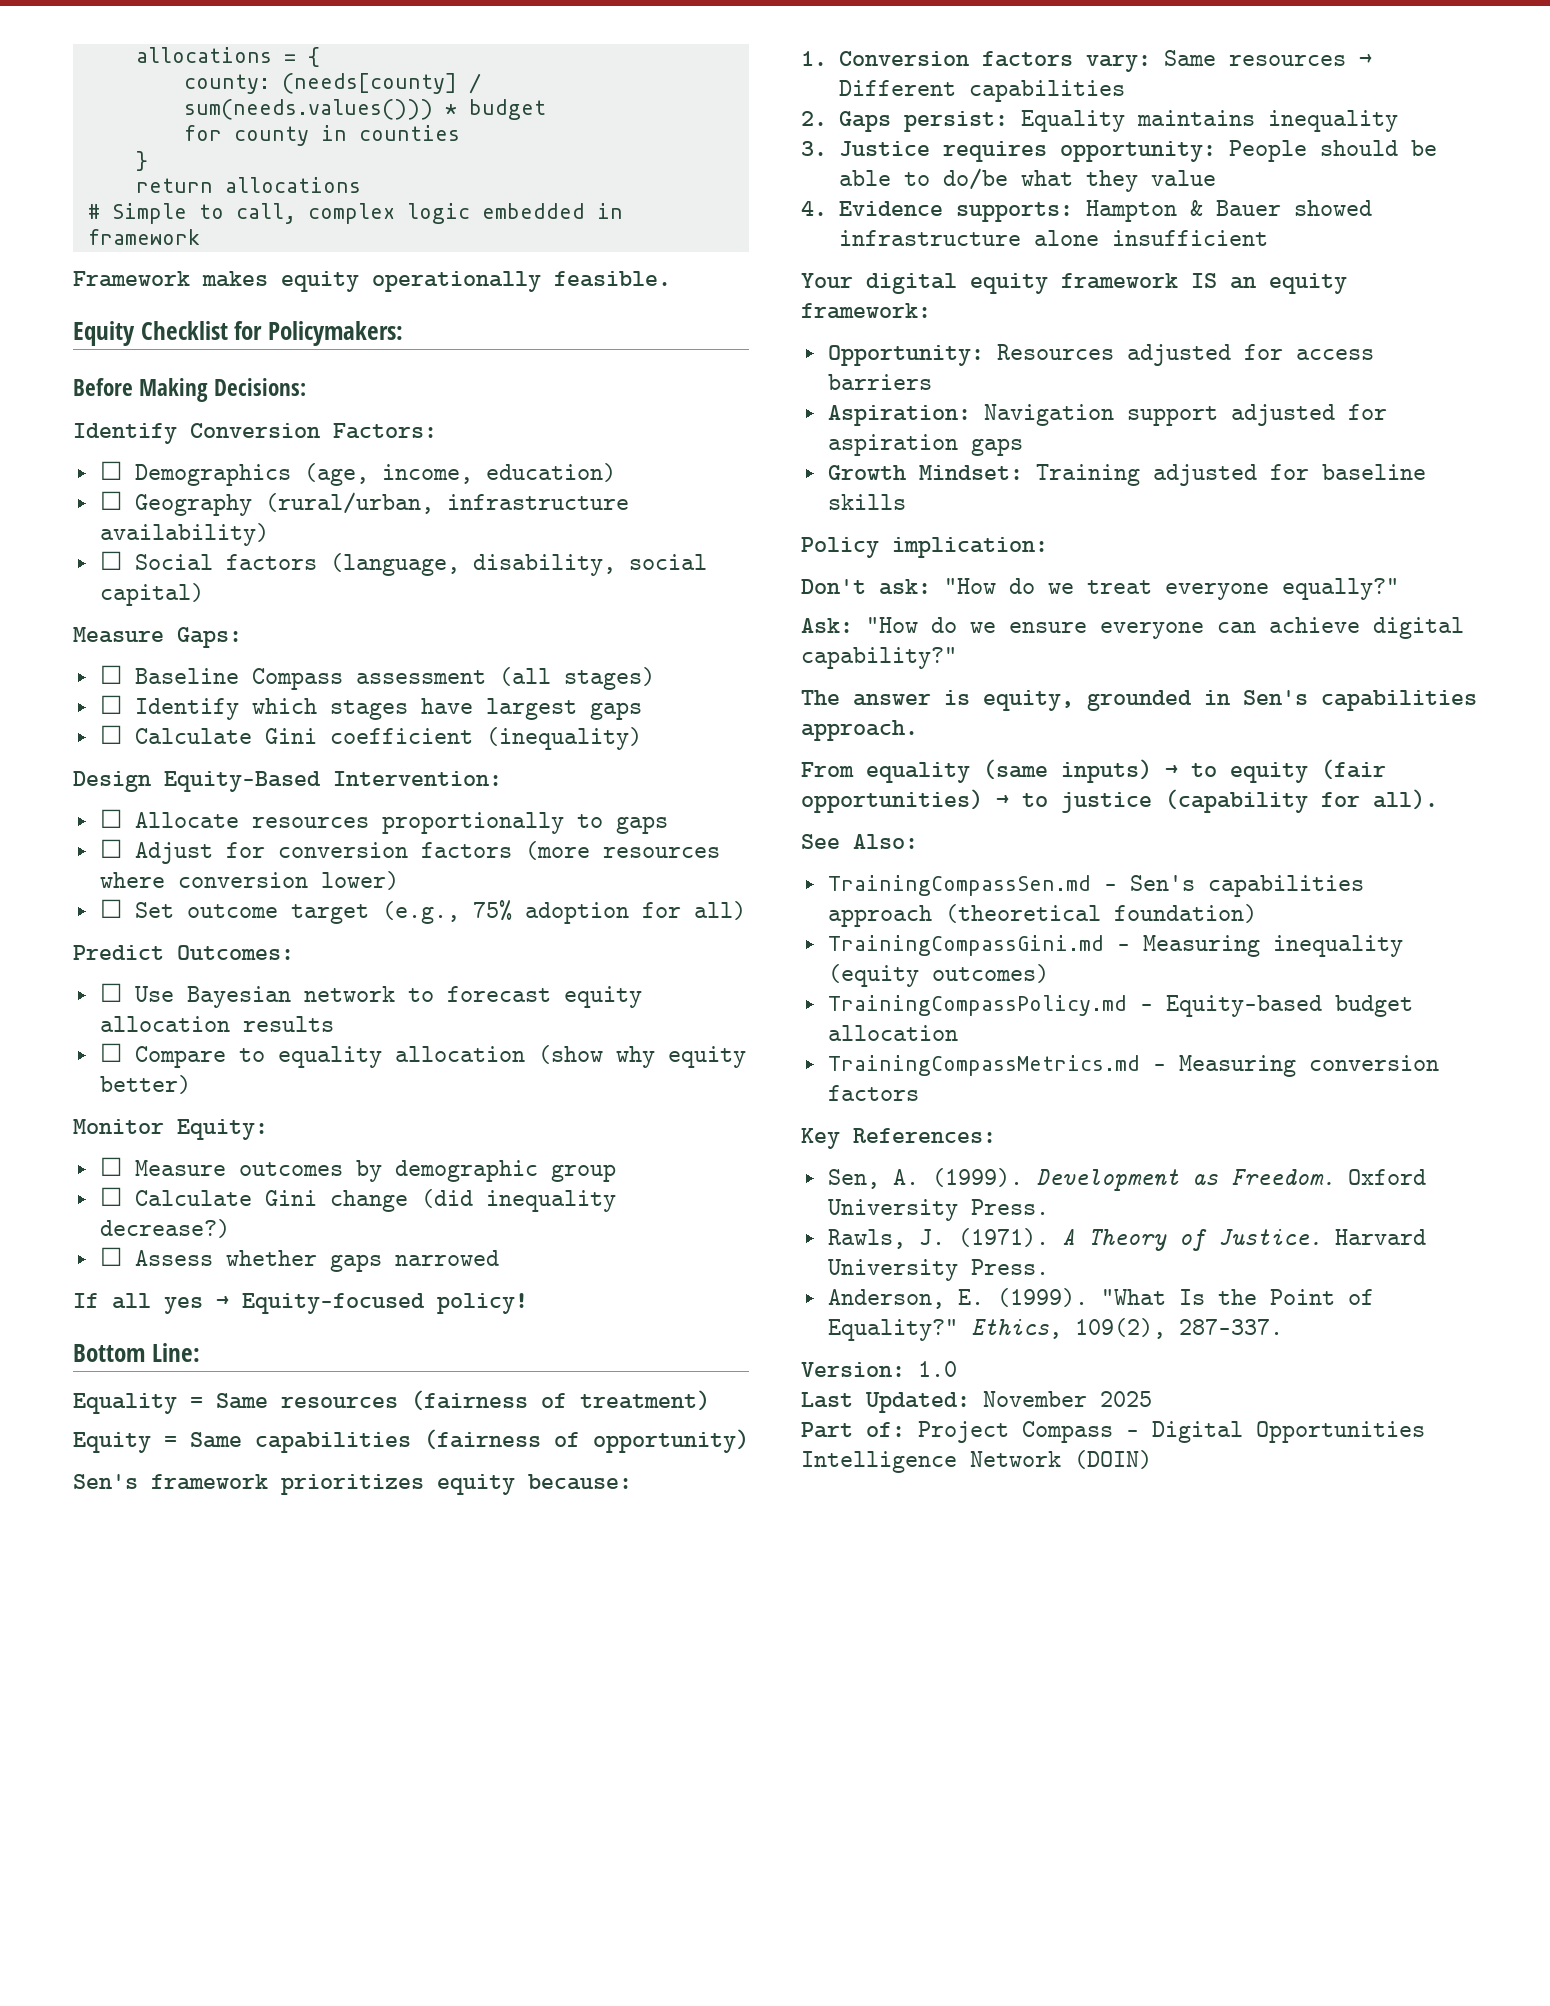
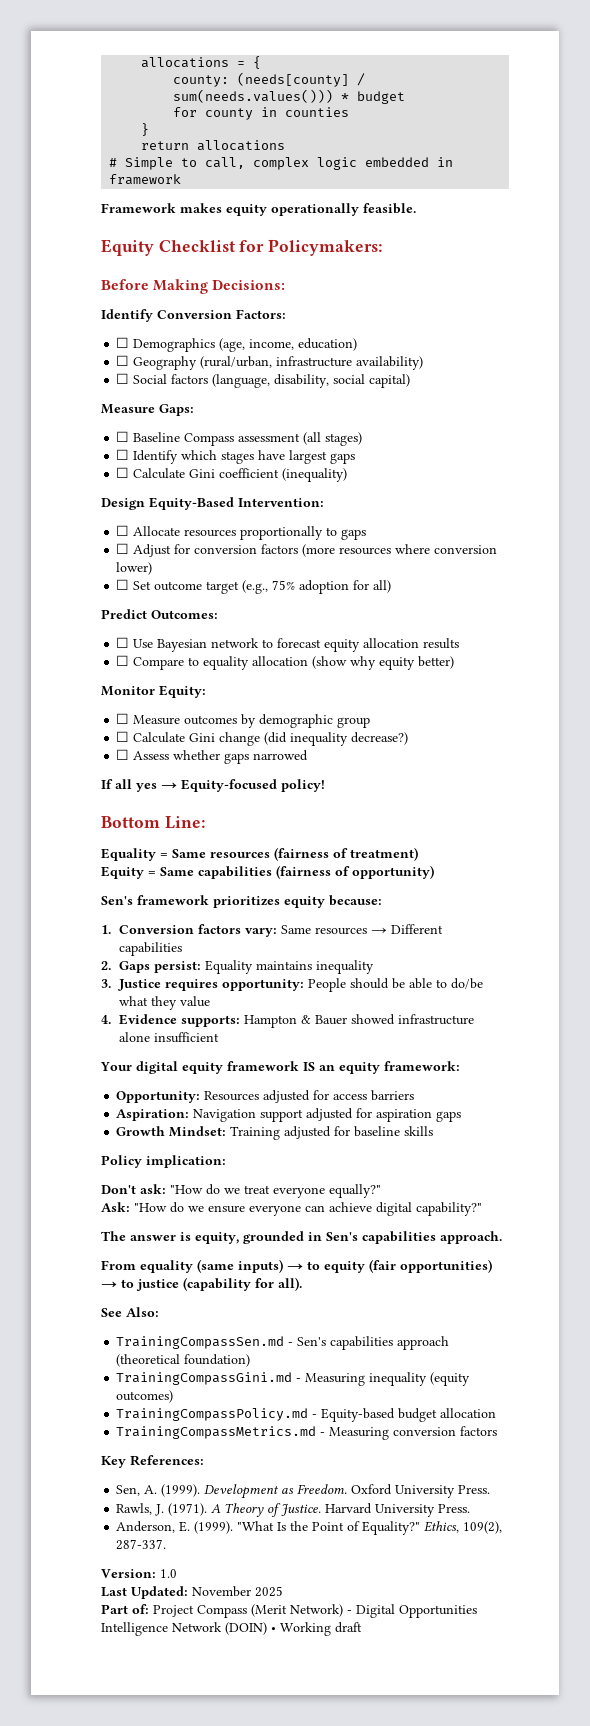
- Part of: Project Compass - Digital Opportunities Intelligence Network (DOIN)
+ Part of: Project Compass (Merit Network) - Digital Opportunities Intelligence Network (DOIN) • Working draft

